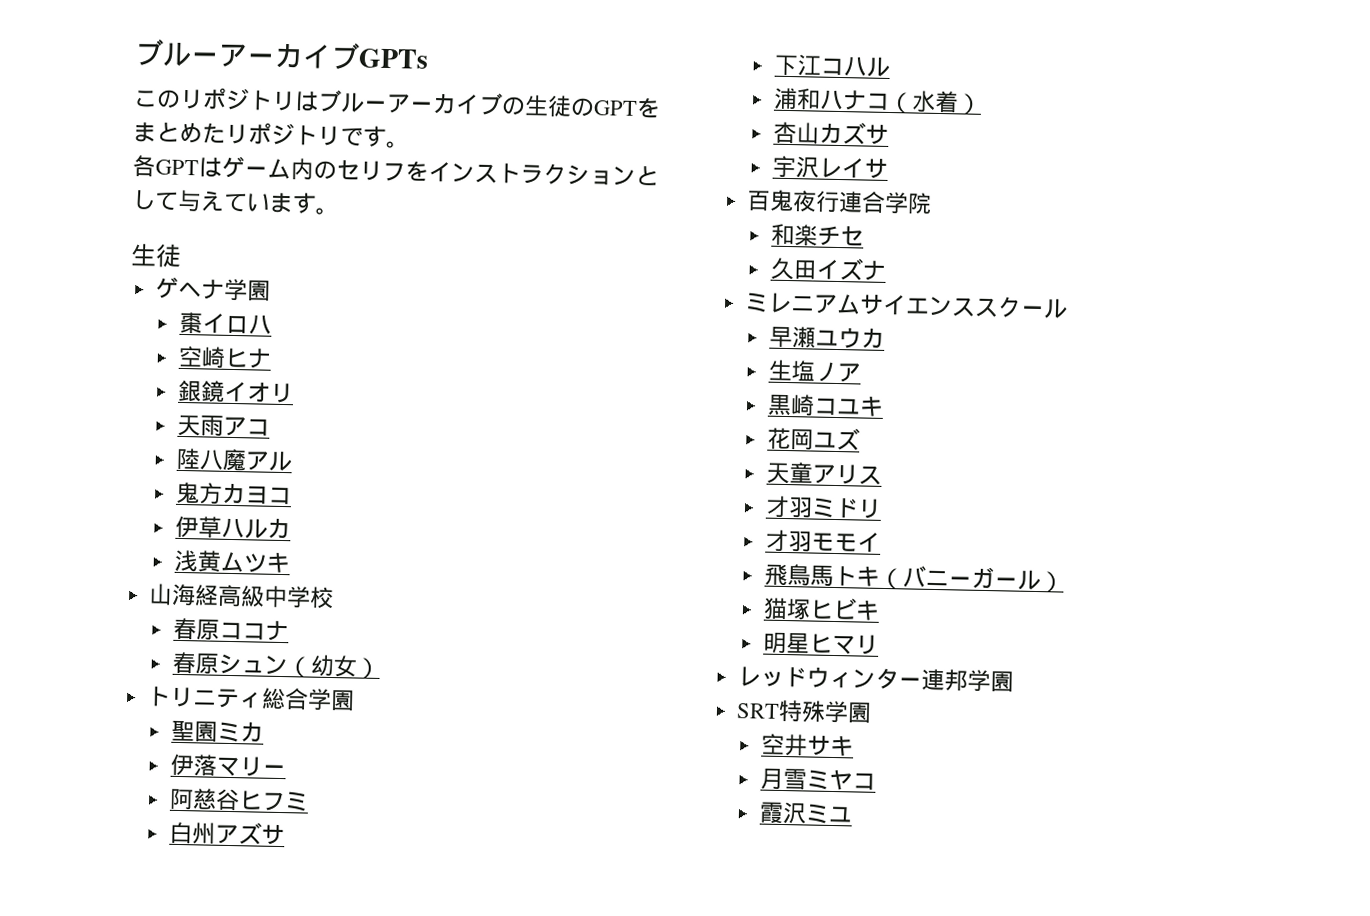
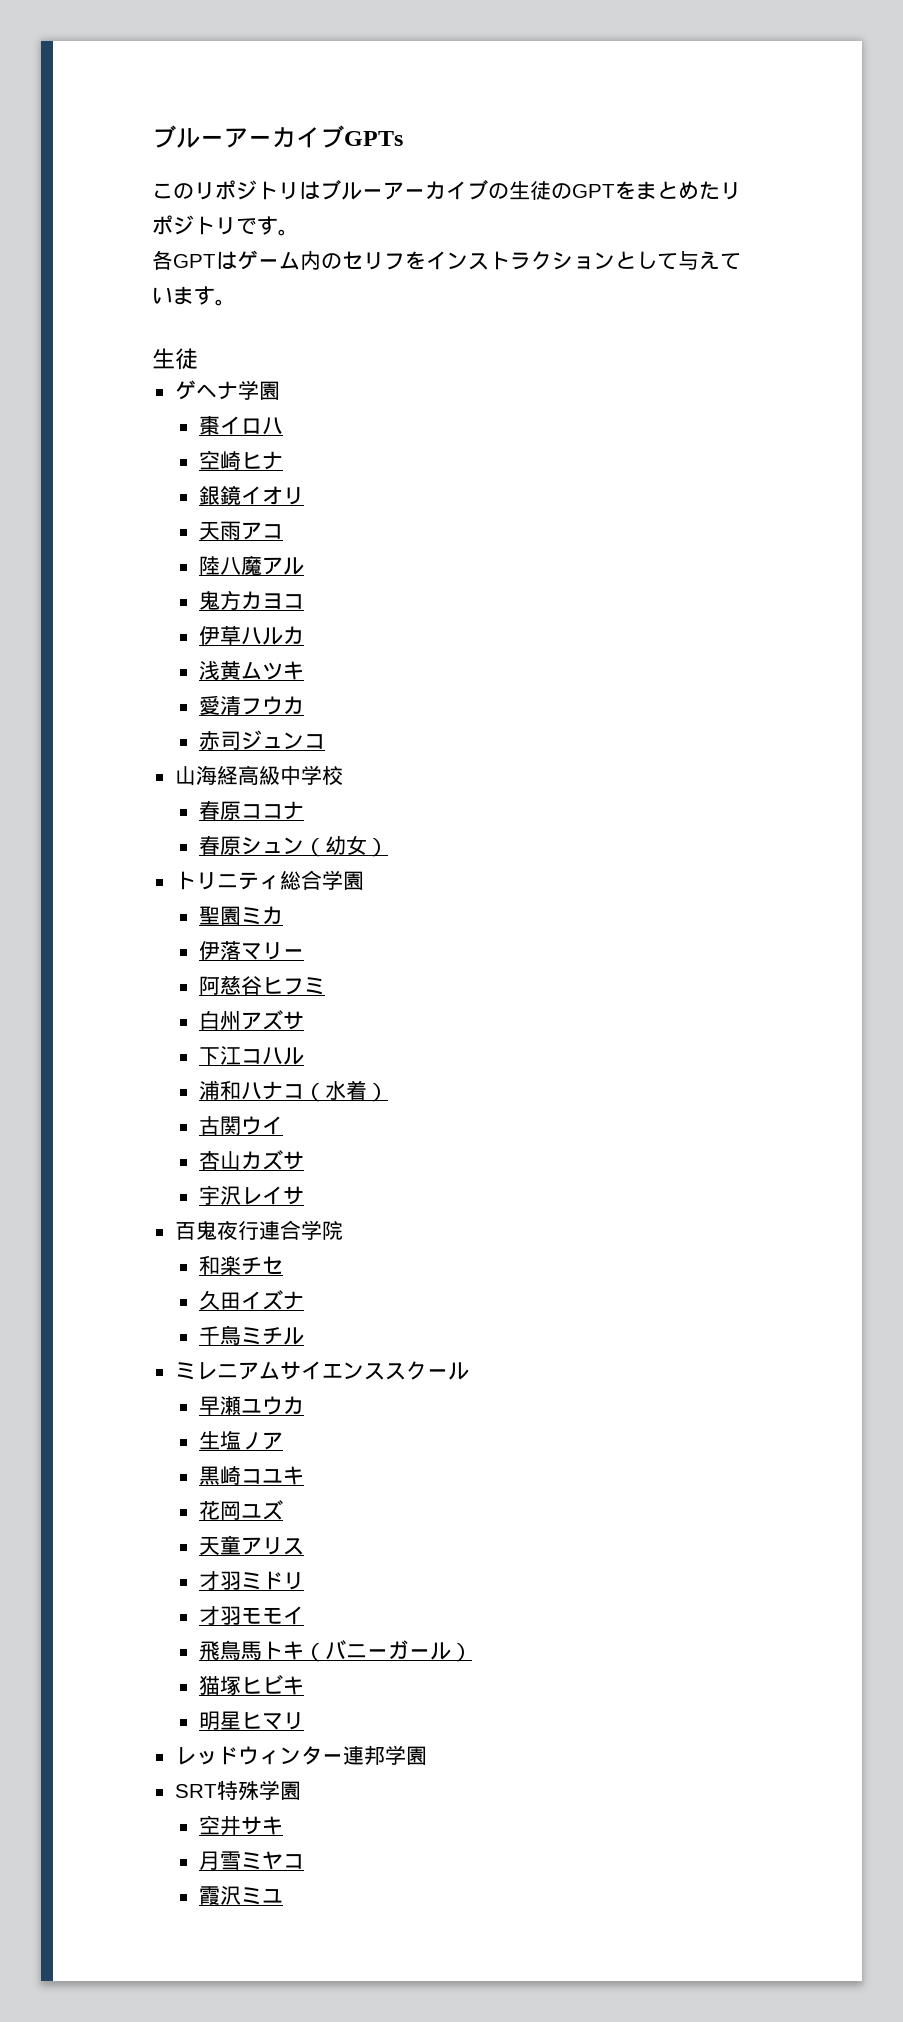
+ 愛清フウカ
+ 赤司ジュンコ
+ 古関ウイ
+ 千鳥ミチル

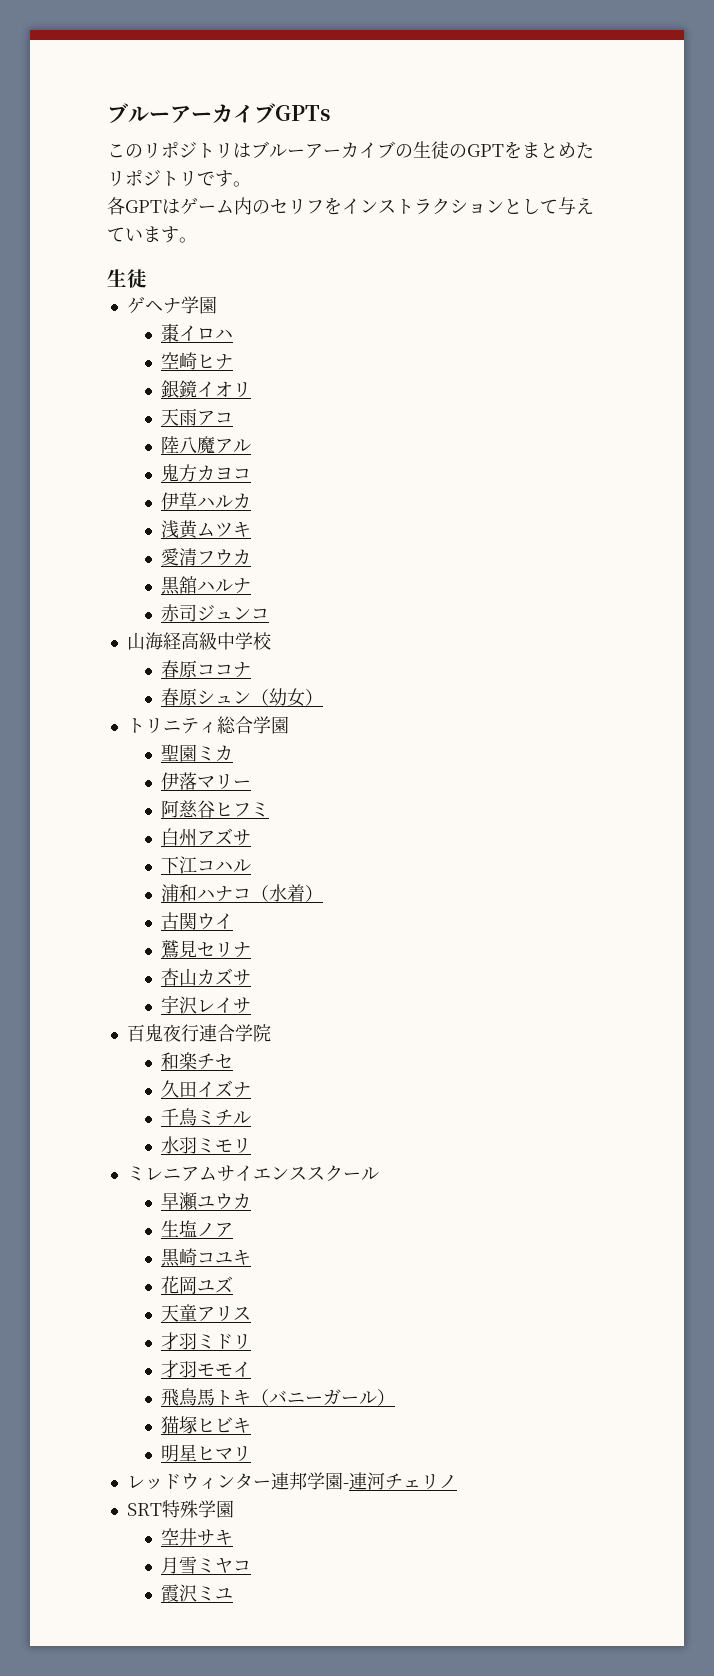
+ 黒舘ハルナ
+ 鷲見セリナ
+ 水羽ミモリ
- レッドウィンター連邦学園
+ レッドウィンター連邦学園-連河チェリノ

